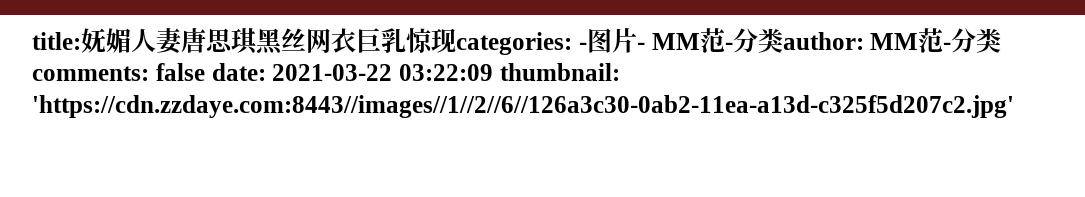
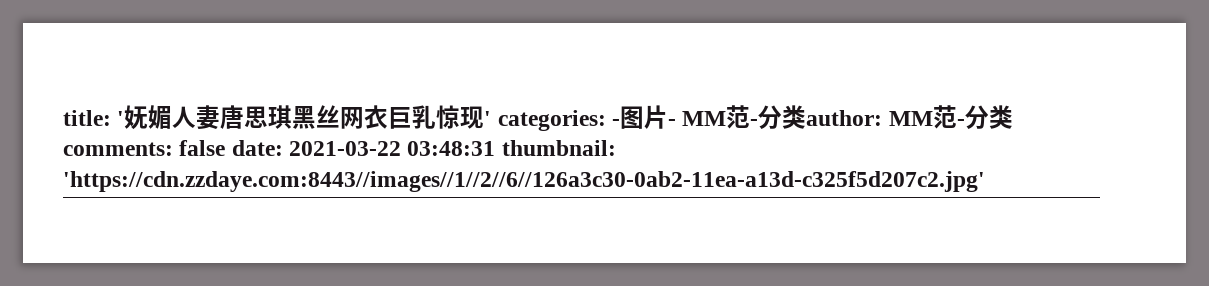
- title:妩媚人妻唐思琪黑丝网衣巨乳惊现categories: -图片- MM范-分类author: MM范-分类comments: false date: 2021-03-22 03:22:09 thumbnail: 'https://cdn.zzdaye.com:8443//images//1//2//6//126a3c30-0ab2-11ea-a13d-c325f5d207c2.jpg'
+ title: '妩媚人妻唐思琪黑丝网衣巨乳惊现' categories: -图片- MM范-分类author: MM范-分类comments: false date: 2021-03-22 03:48:31 thumbnail: 'https://cdn.zzdaye.com:8443//images//1//2//6//126a3c30-0ab2-11ea-a13d-c325f5d207c2.jpg'

